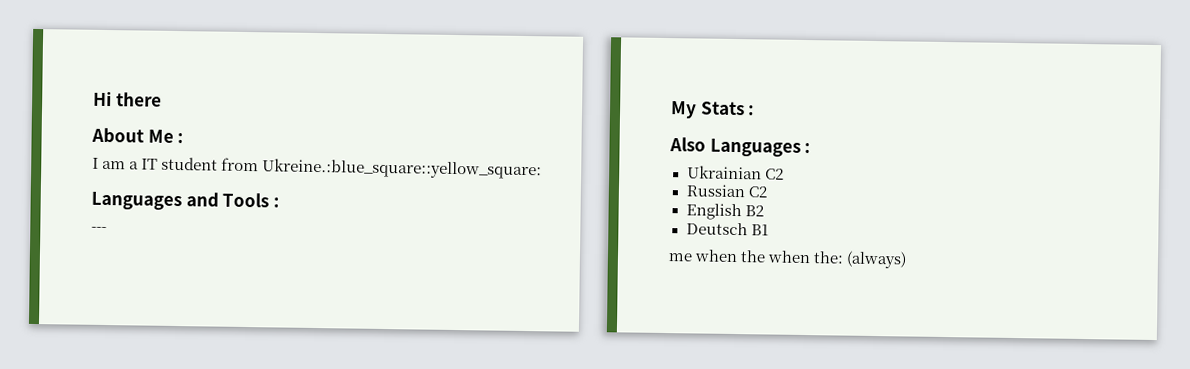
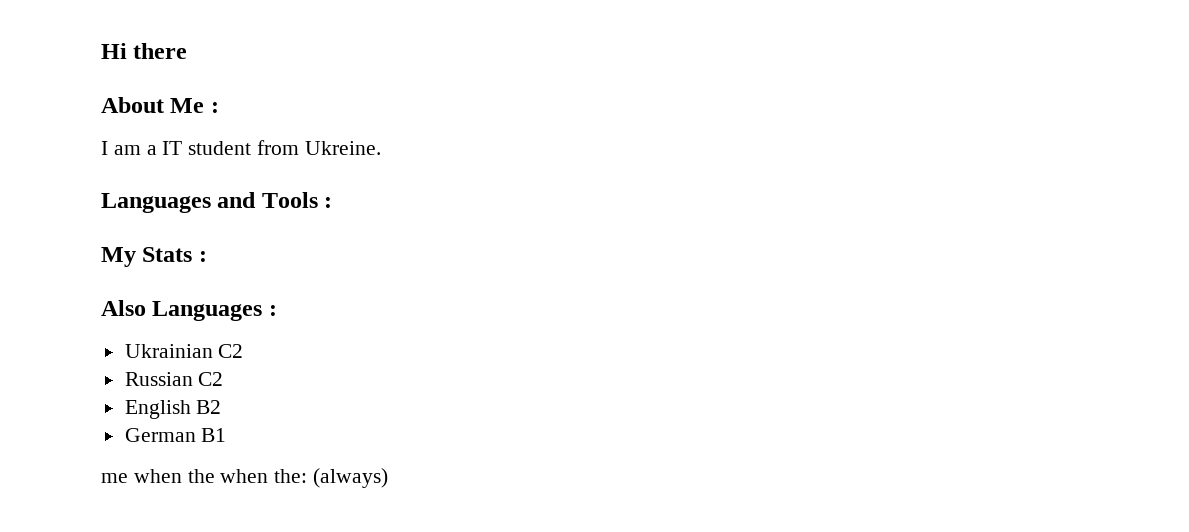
- I am a IT student from Ukreine.:blue_square::yellow_square:
+ I am a IT student from Ukreine.
- ---
- Deutsch B1
+ German B1

